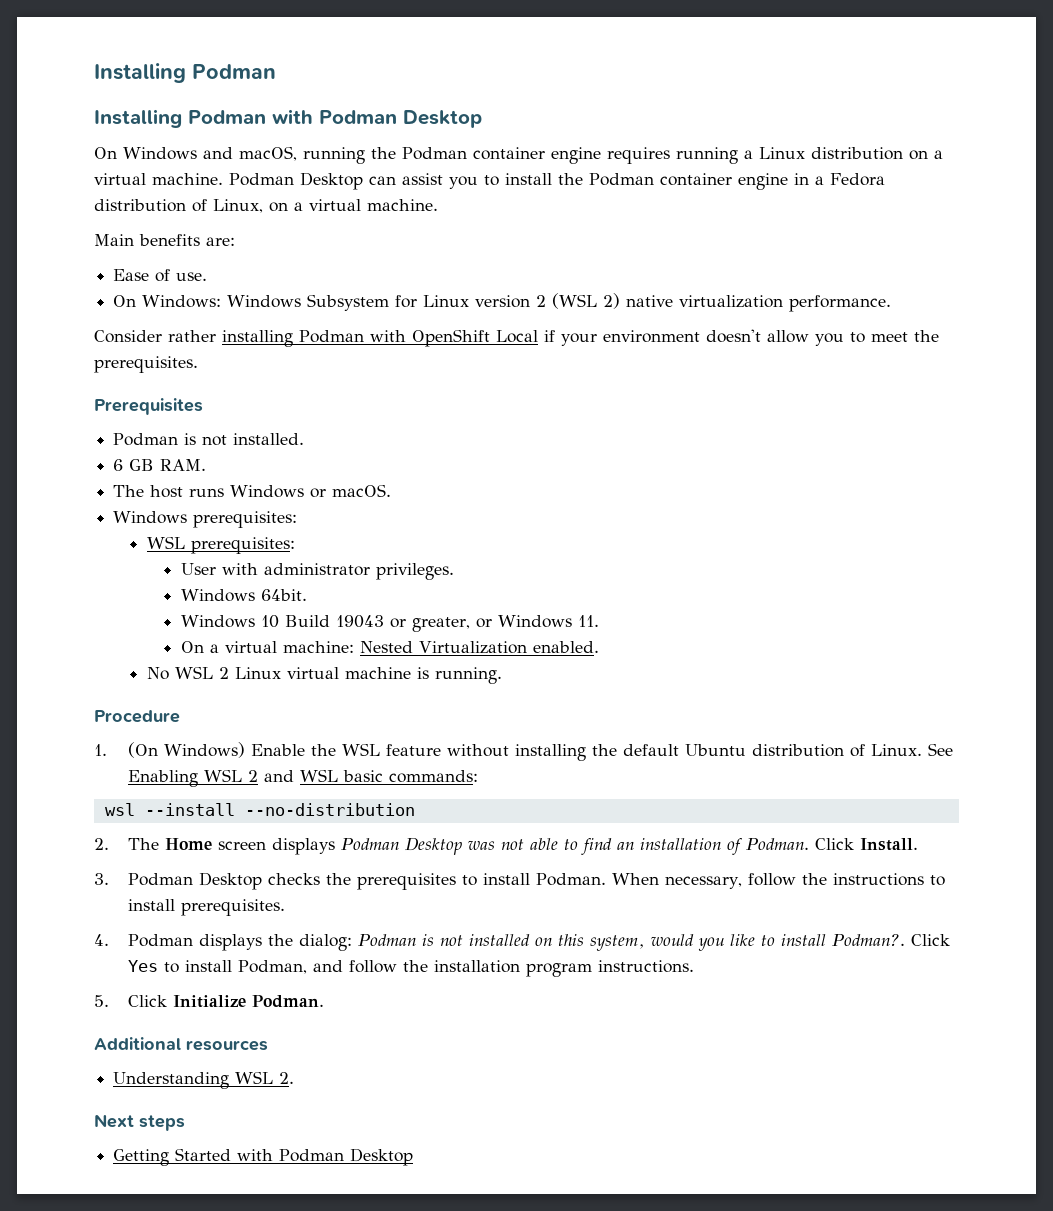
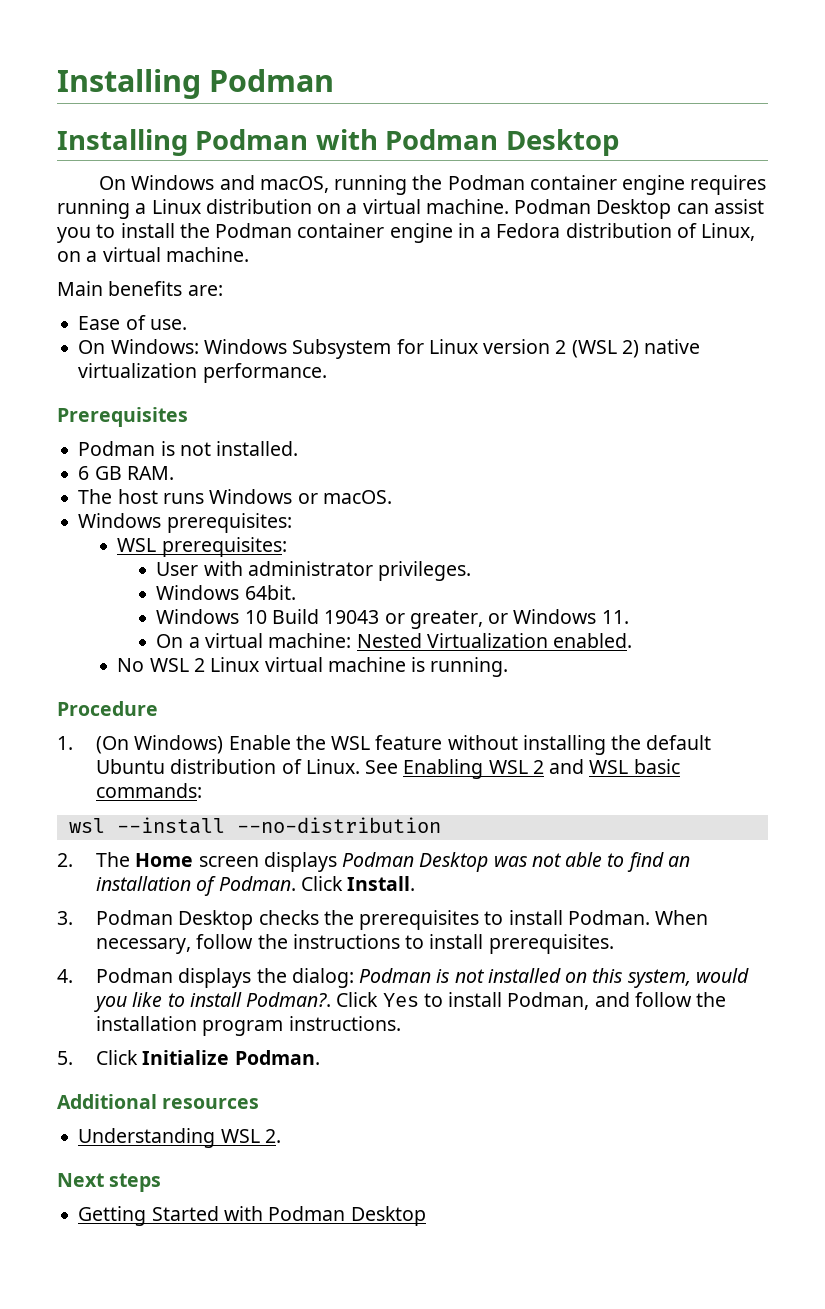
- Consider rather installing Podman with OpenShift Local if your environment doesn't allow you to meet the prerequisites.

